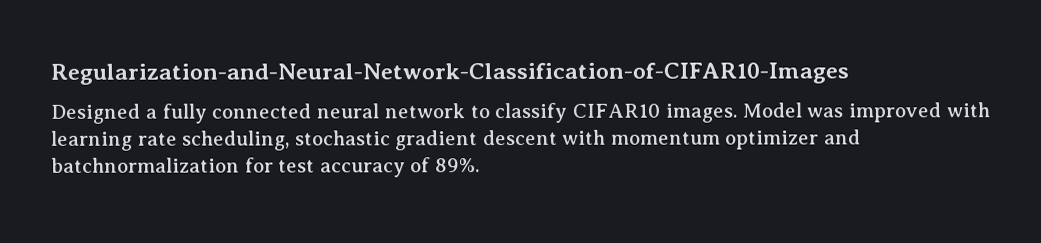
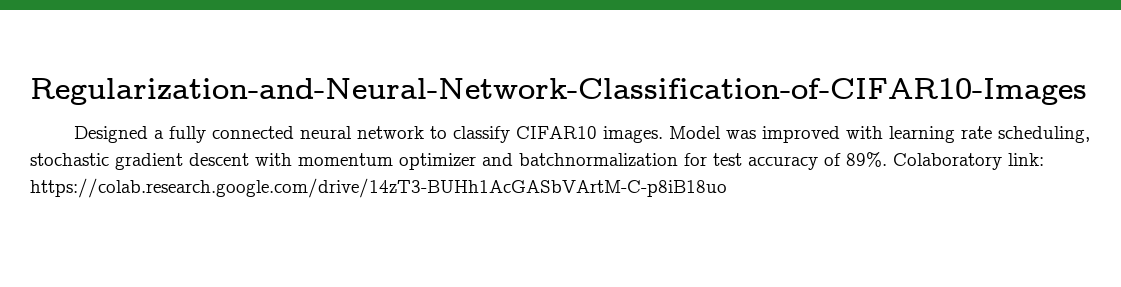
+ Colaboratory link: https://colab.research.google.com/drive/14zT3-BUHh1AcGASbVArtM-C-p8iB18uo

